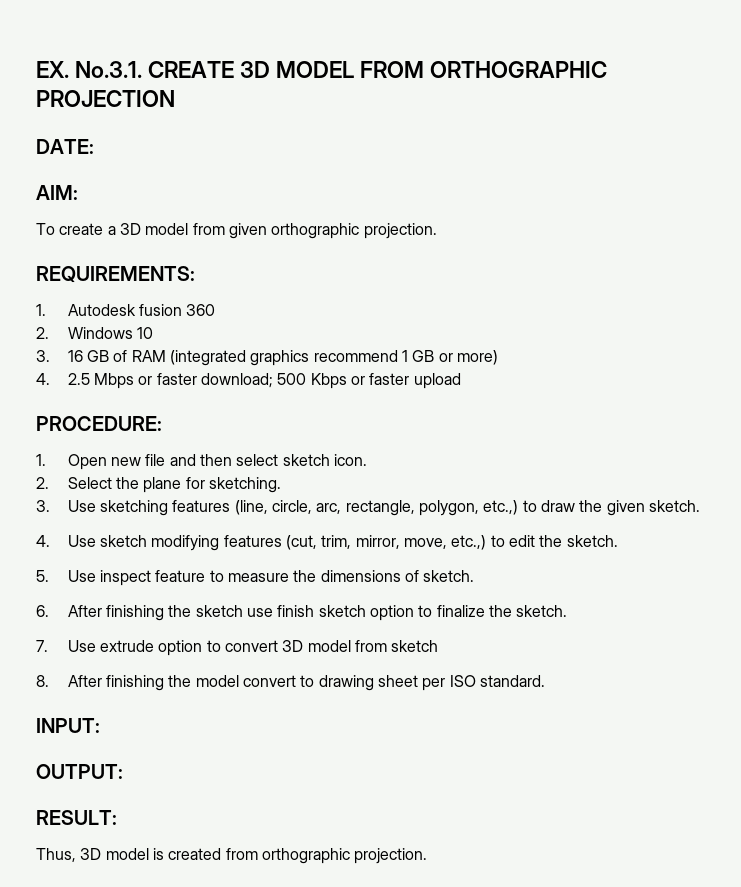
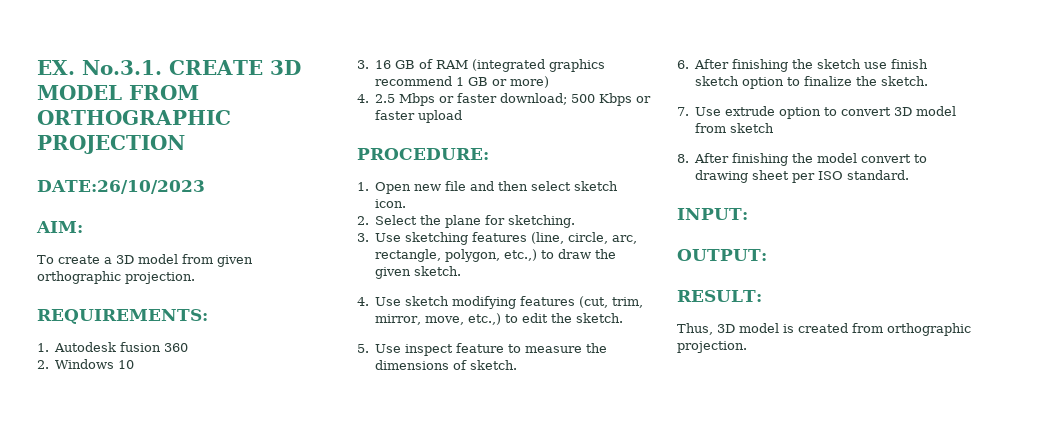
- DATE:
+ DATE:26/10/2023

